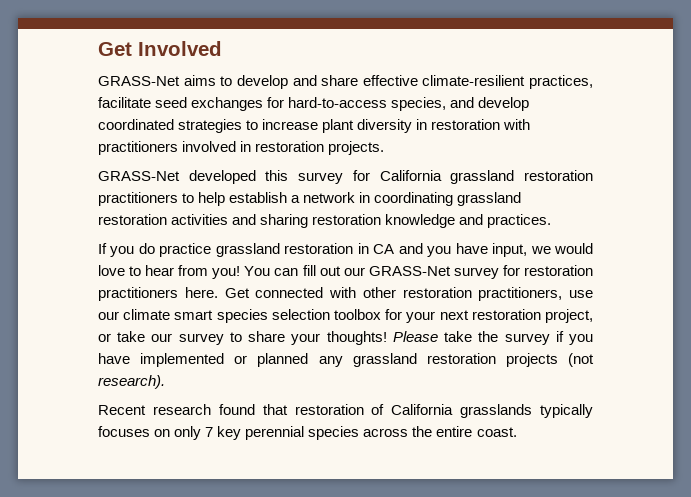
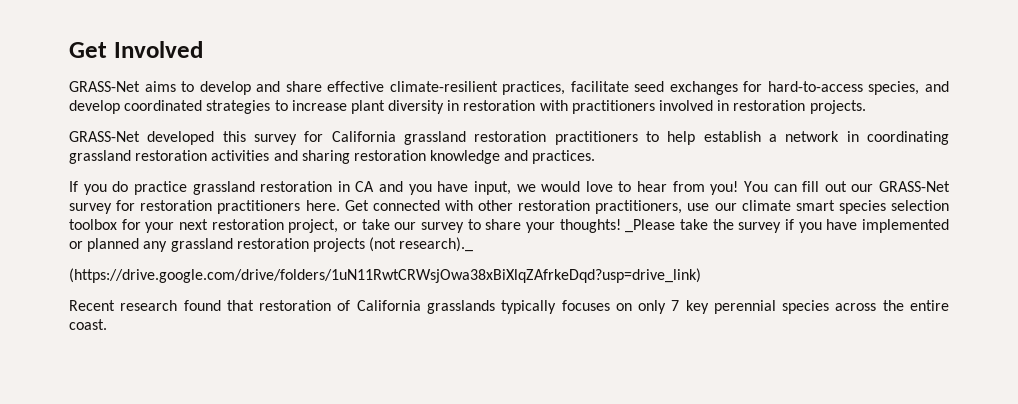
- Please take the survey if you have implemented or planned any grassland restoration projects (not research).
+ _Please take the survey if you have implemented or planned any grassland restoration projects (not research)._
+ (https://drive.google.com/drive/folders/1uN11RwtCRWsjOwa38xBiXlqZAfrkeDqd?usp=drive_link)

